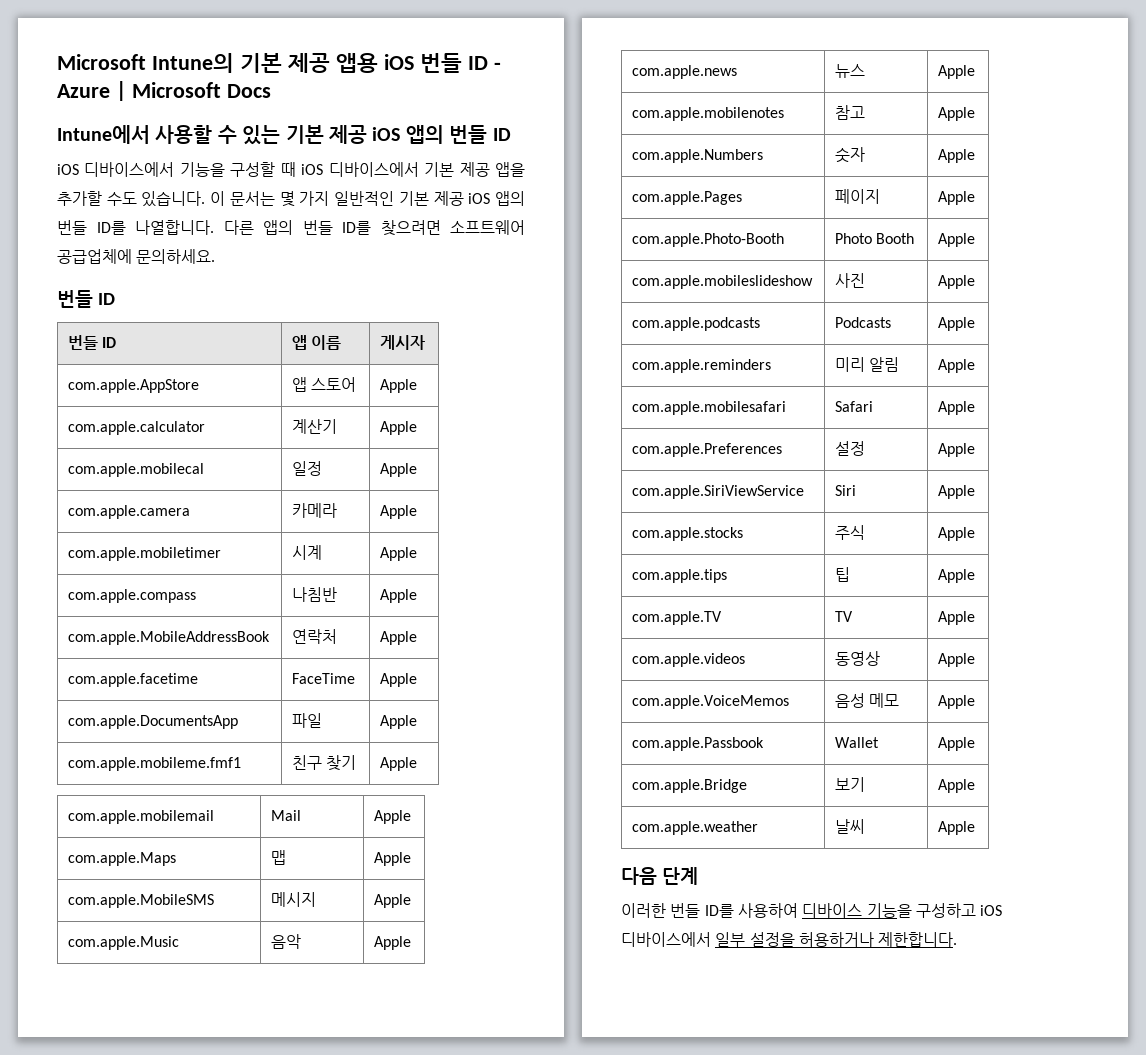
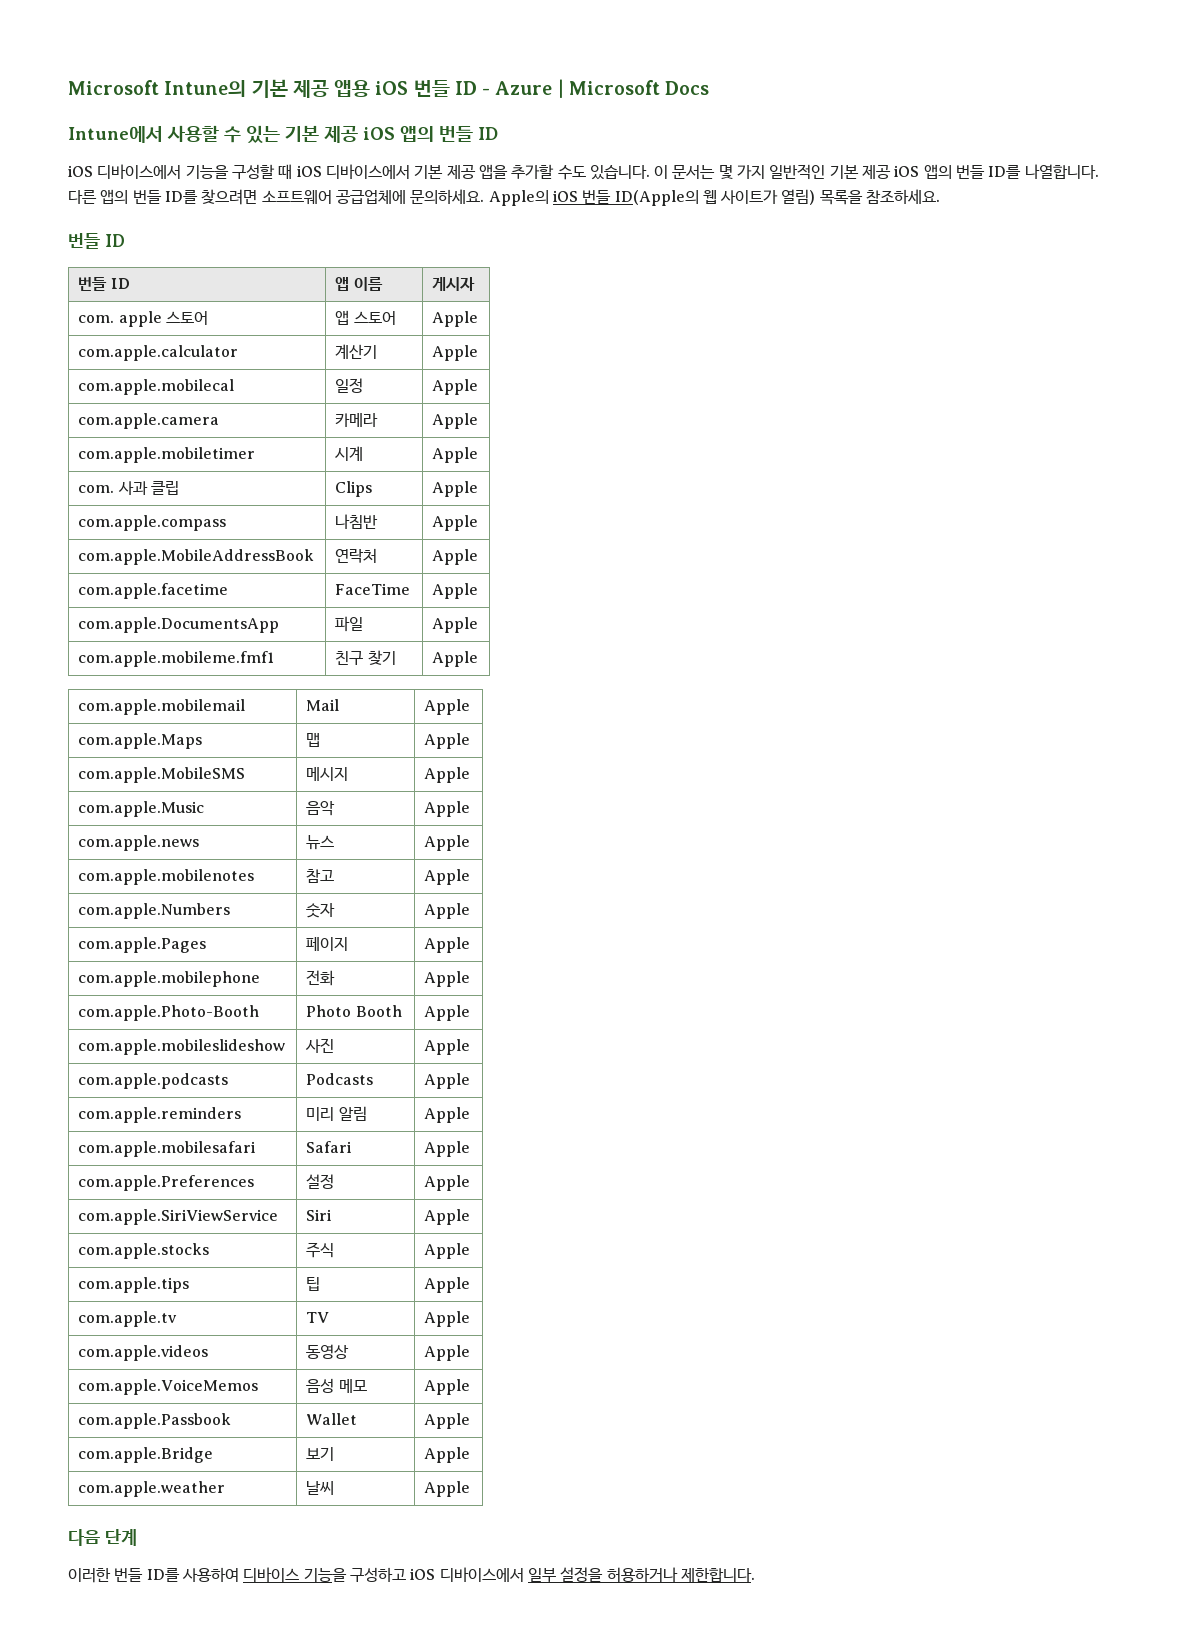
+ Apple의 iOS 번들 ID(Apple의 웹 사이트가 열림) 목록을 참조하세요.
- com.apple.AppStore | 앱 스토어 | Apple
+ com. apple 스토어 | 앱 스토어 | Apple
+ com. 사과 클립 | Clips | Apple
+ com.apple.mobilephone | 전화 | Apple
- com.apple.TV | TV | Apple
+ com.apple.tv | TV | Apple

